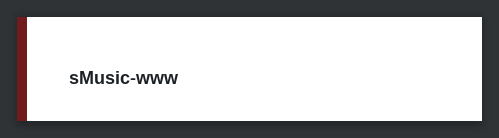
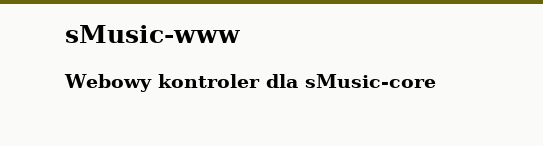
+ Webowy kontroler dla sMusic-core

